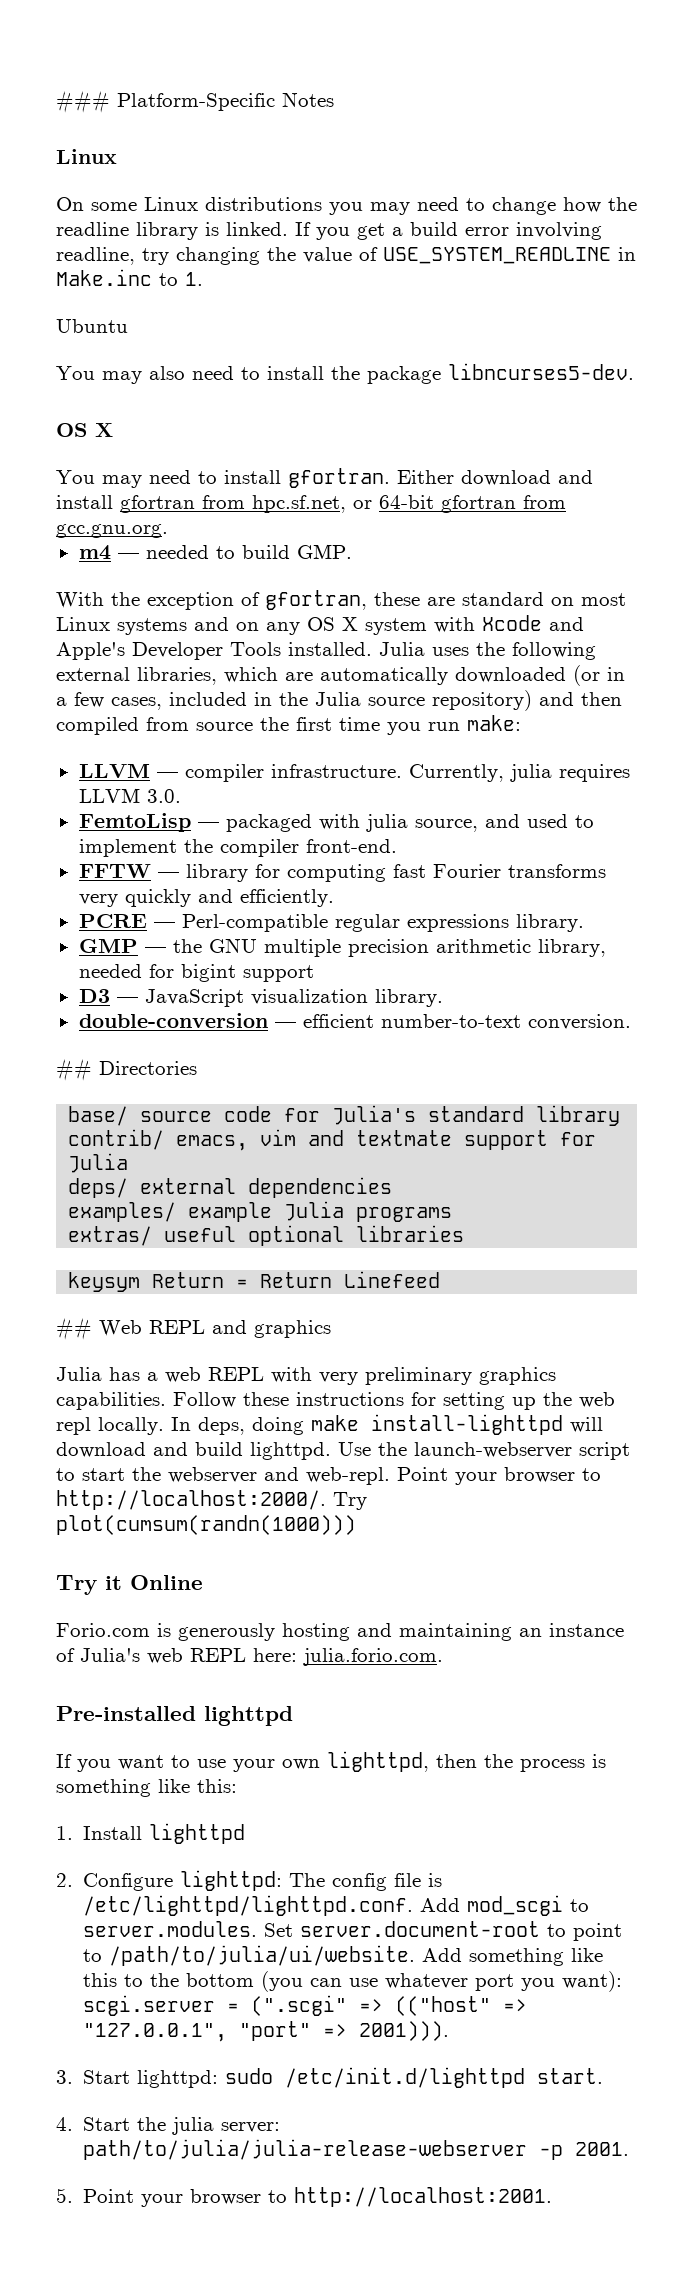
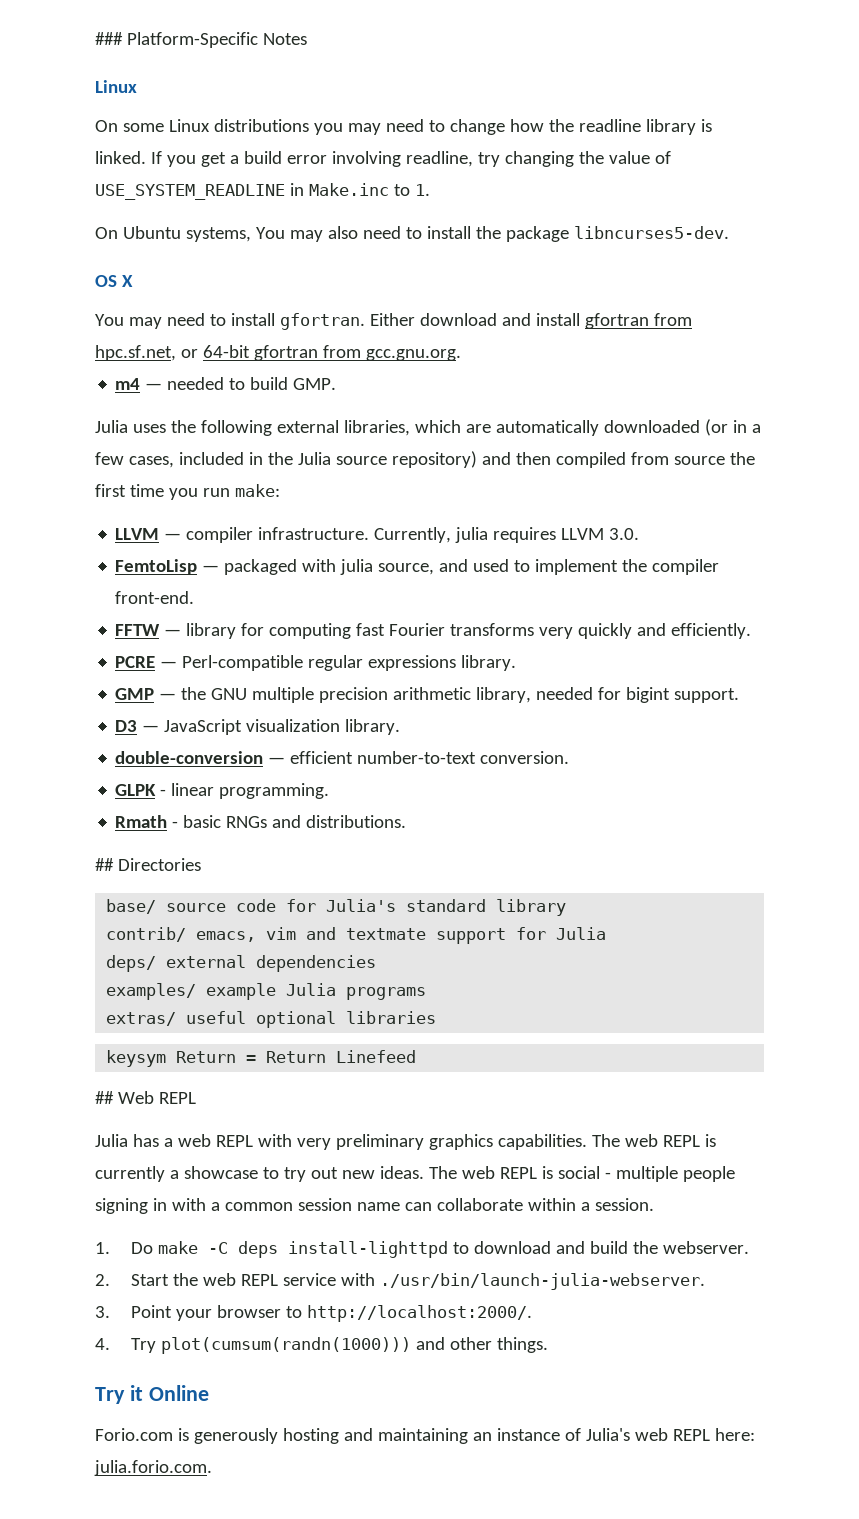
- Ubuntu
- You may also need to install the package libncurses5-dev.
+ On Ubuntu systems, You may also need to install the package libncurses5-dev.
- With the exception of gfortran, these are standard on most Linux systems and on any OS X system with Xcode and Apple's Developer Tools installed.
- GMP — the GNU multiple precision arithmetic library, needed for bigint support
+ GMP — the GNU multiple precision arithmetic library, needed for bigint support.
+ GLPK - linear programming.
+ Rmath - basic RNGs and distributions.
- ## Web REPL and graphics
+ ## Web REPL
- Follow these instructions for setting up the web repl locally. In deps, doing make install-lighttpd will download and build lighttpd. Use the launch-webserver script to start the webserver and web-repl. Point your browser to http://localhost:2000/. Try plot(cumsum(randn(1000)))
+ The web REPL is currently a showcase to try out new ideas. The web REPL is social - multiple people signing in with a common session name can collaborate within a session.
+ 1. Do make -C deps install-lighttpd to download and build the webserver.
+ 2. Start the web REPL service with ./usr/bin/launch-julia-webserver.
+ 3. Point your browser to http://localhost:2000/.
+ 4. Try plot(cumsum(randn(1000))) and other things.
- Pre-installed lighttpd
- If you want to use your own lighttpd, then the process is something like this:
- 1. Install lighttpd
- 2. Configure lighttpd: The config file is /etc/lighttpd/lighttpd.conf. Add mod_scgi to server.modules. Set server.document-root to point to /path/to/julia/ui/website. Add something like this to the bottom (you can use whatever port you want): scgi.server = (".scgi" => (("host" => "127.0.0.1", "port" => 2001))).
- 3. Start lighttpd: sudo /etc/init.d/lighttpd start.
- 4. Start the julia server: path/to/julia/julia-release-webserver -p 2001.
- 5. Point your browser to http://localhost:2001.

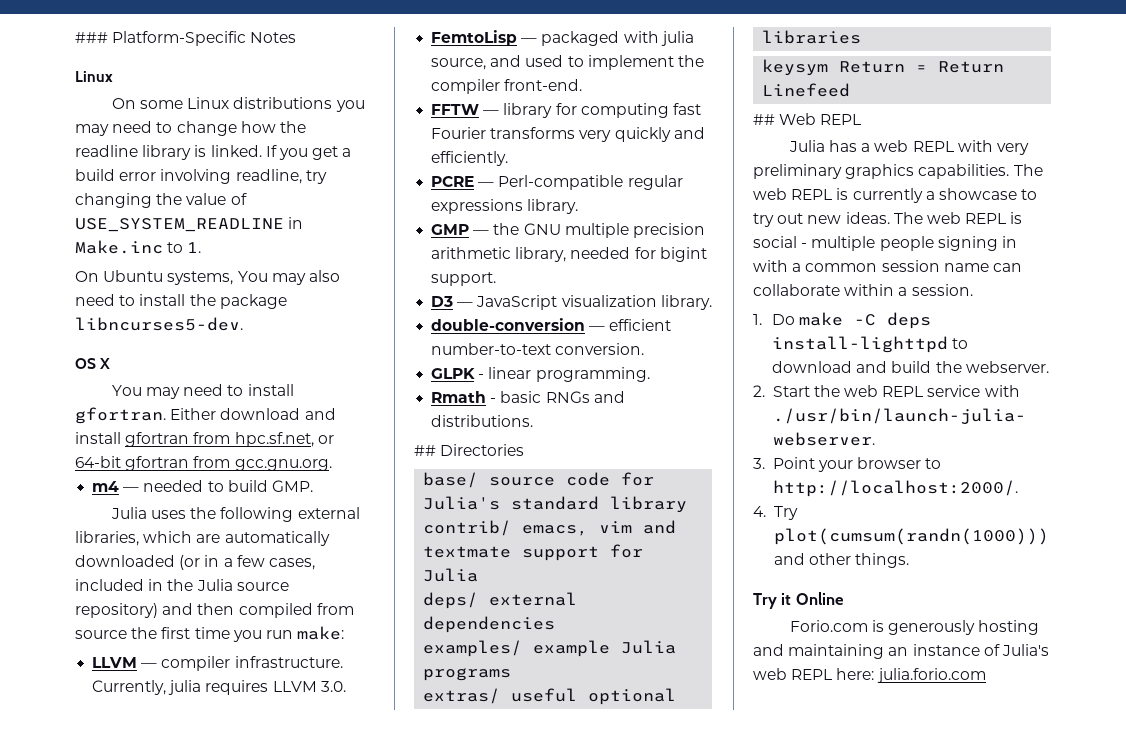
- Forio.com is generously hosting and maintaining an instance of Julia's web REPL here: julia.forio.com.
+ Forio.com is generously hosting and maintaining an instance of Julia's web REPL here: julia.forio.com

